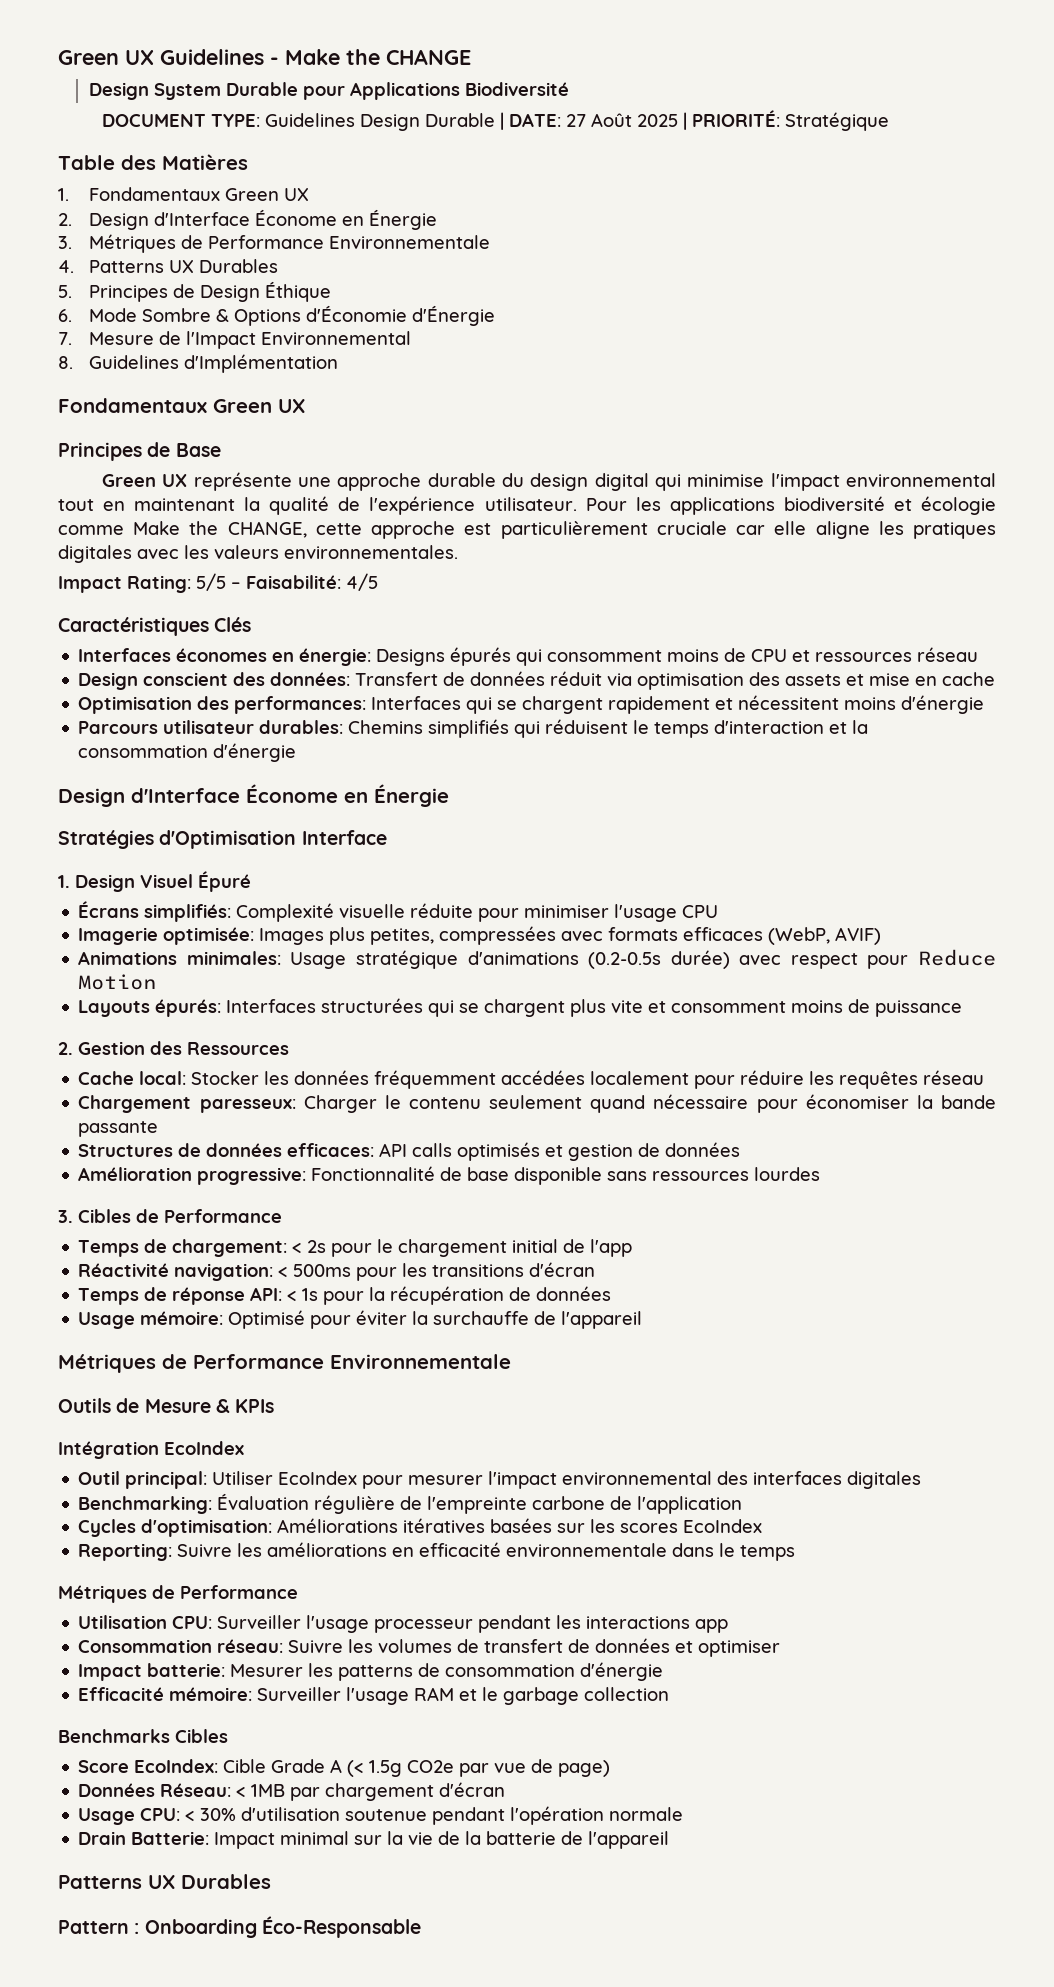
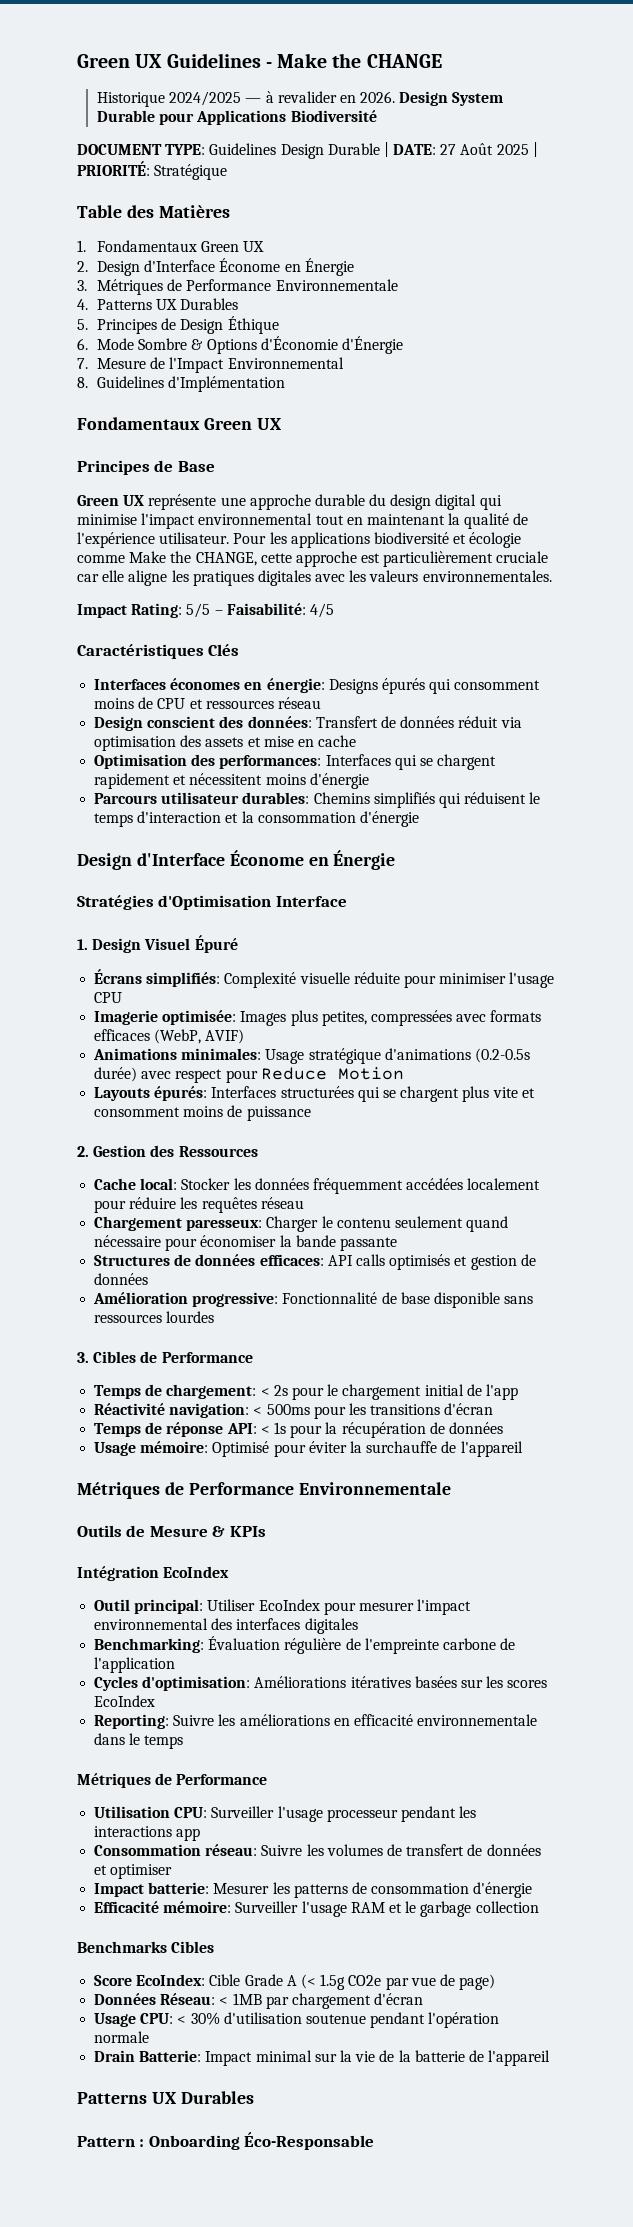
+ Historique 2024/2025 — à revalider en 2026.

